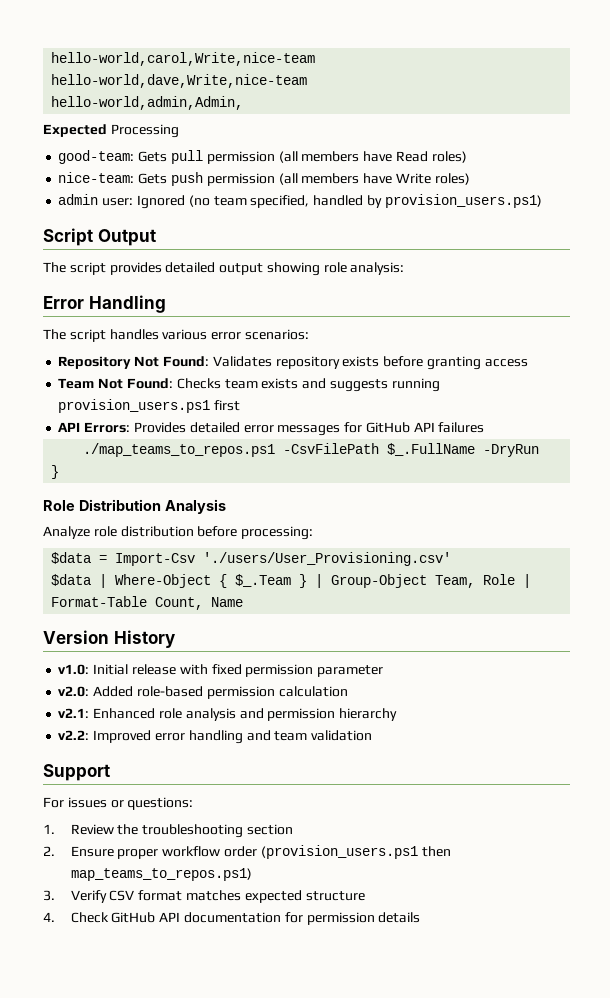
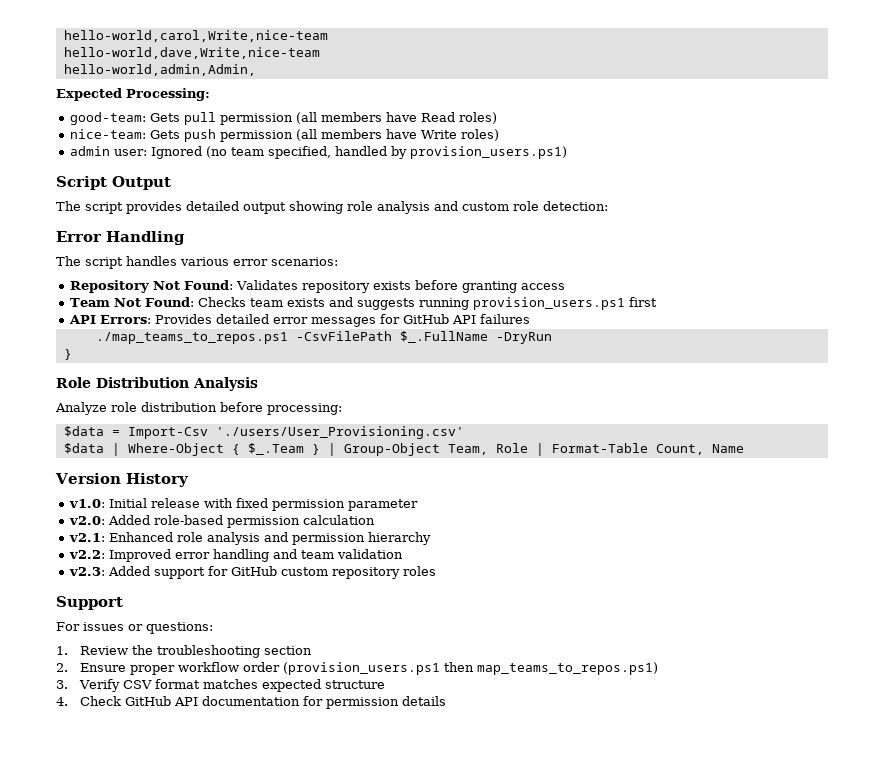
- Expected Processing
+ Expected Processing:
- The script provides detailed output showing role analysis:
+ The script provides detailed output showing role analysis and custom role detection:
+ v2.3: Added support for GitHub custom repository roles

